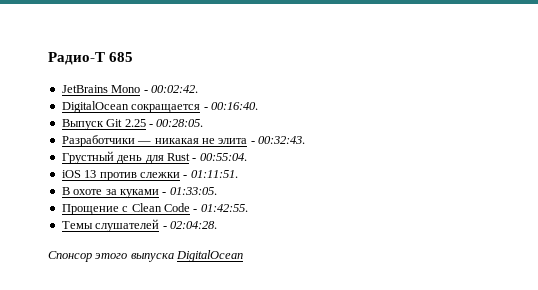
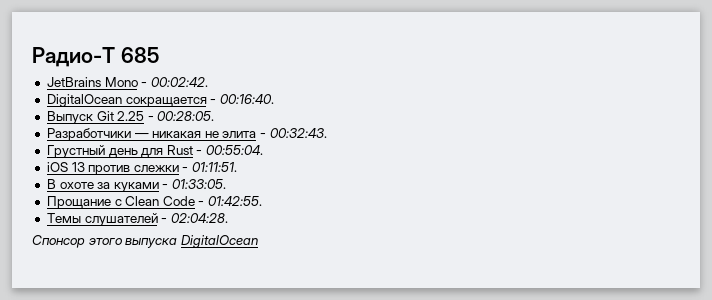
- Прощение с Clean Code - 01:42:55.
+ Прощание с Clean Code - 01:42:55.

